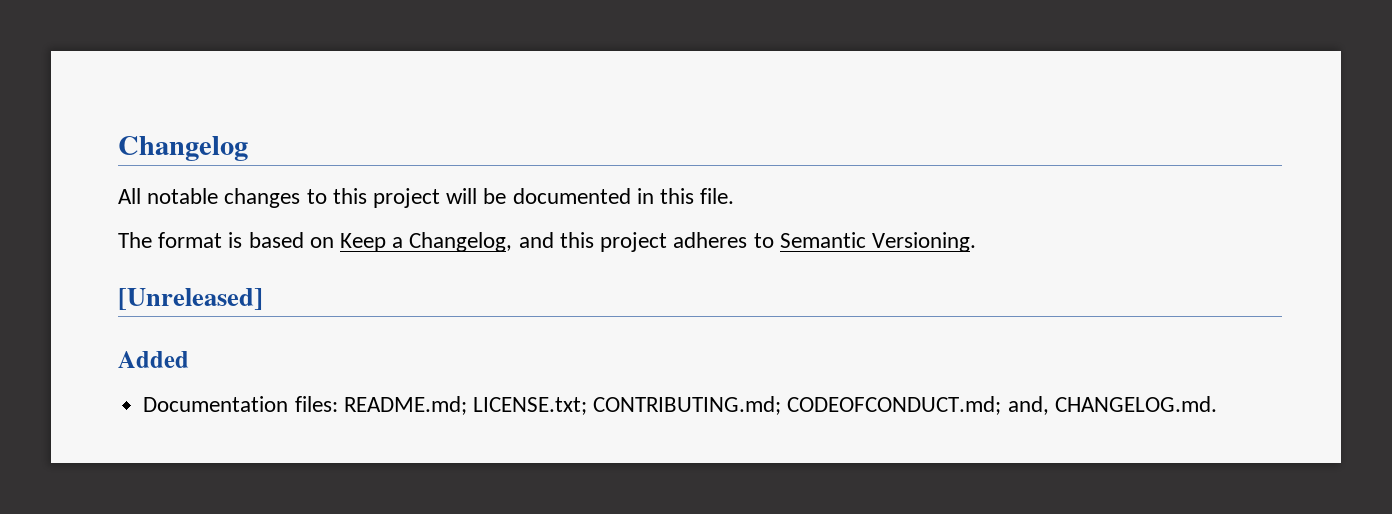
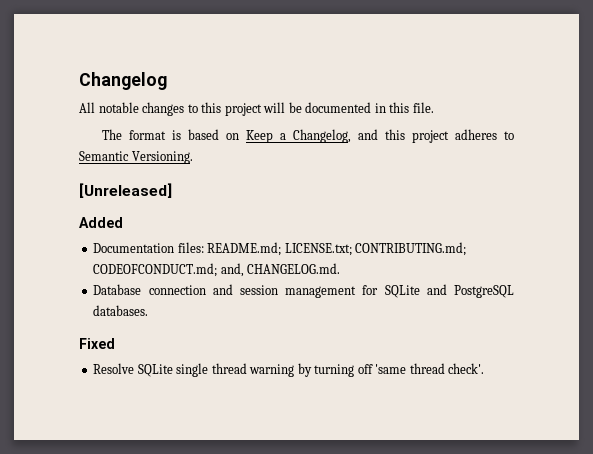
+ Database connection and session management for SQLite and PostgreSQL databases.
+ Fixed
+ Resolve SQLite single thread warning by turning off 'same thread check'.

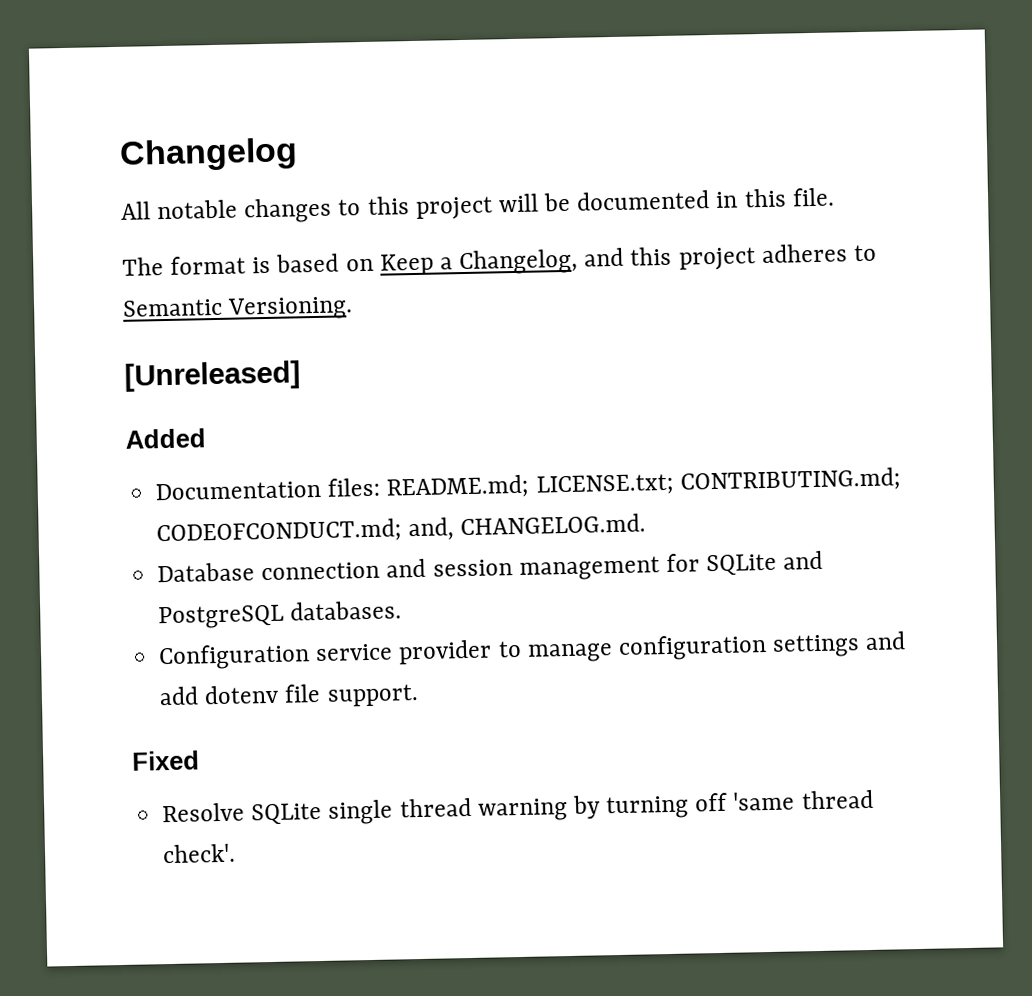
+ Configuration service provider to manage configuration settings and add dotenv file support.

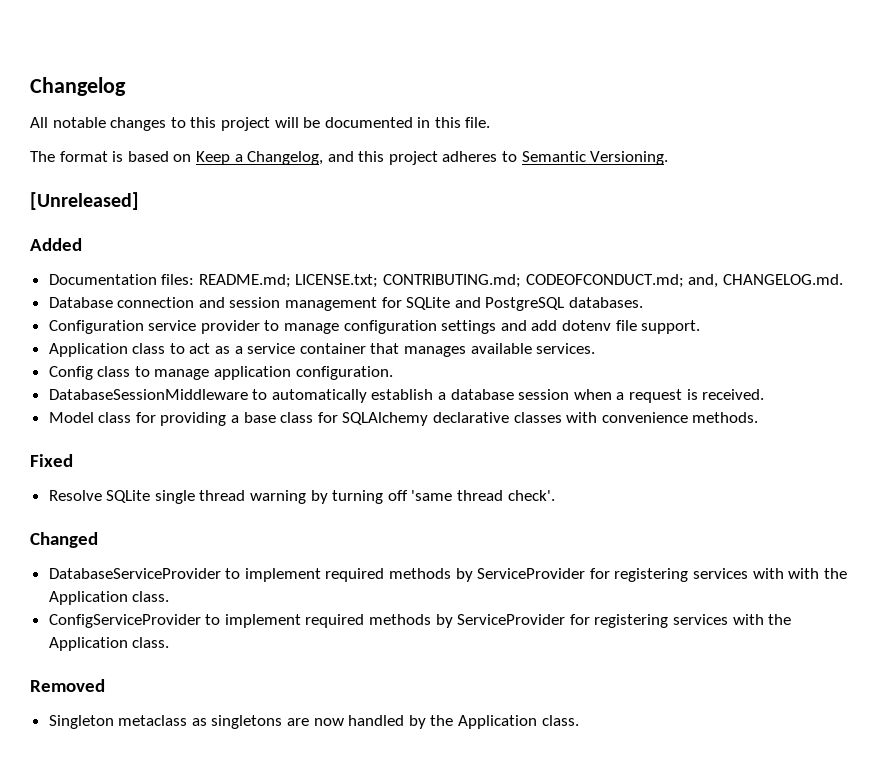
+ Application class to act as a service container that manages available services.
+ Config class to manage application configuration.
+ DatabaseSessionMiddleware to automatically establish a database session when a request is received.
+ Model class for providing a base class for SQLAlchemy declarative classes with convenience methods.
+ Changed
+ DatabaseServiceProvider to implement required methods by ServiceProvider for registering services with with the Application class.
+ ConfigServiceProvider to implement required methods by ServiceProvider for registering services with the Application class.
+ Removed
+ Singleton metaclass as singletons are now handled by the Application class.

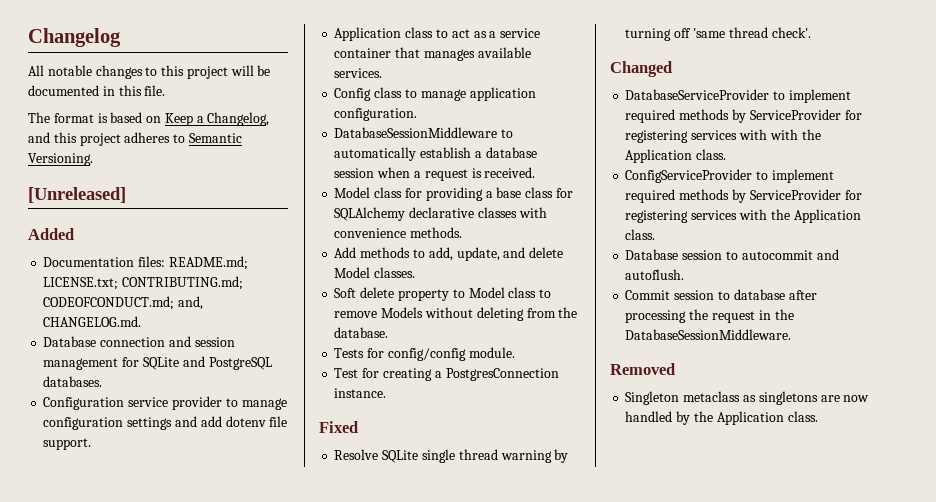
+ Add methods to add, update, and delete Model classes.
+ Soft delete property to Model class to remove Models without deleting from the database.
+ Tests for config/config module.
+ Test for creating a PostgresConnection instance.
+ Database session to autocommit and autoflush.
+ Commit session to database after processing the request in the DatabaseSessionMiddleware.

